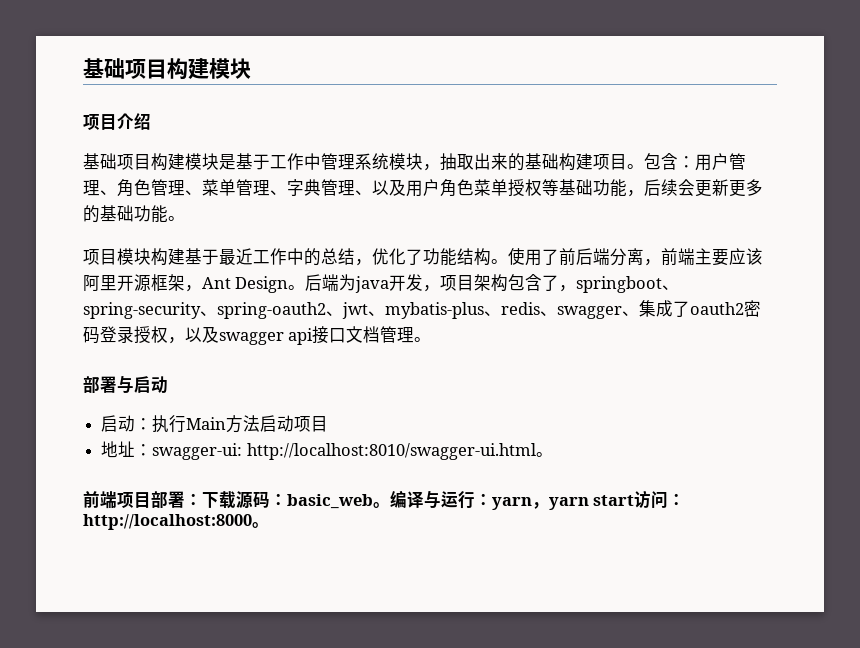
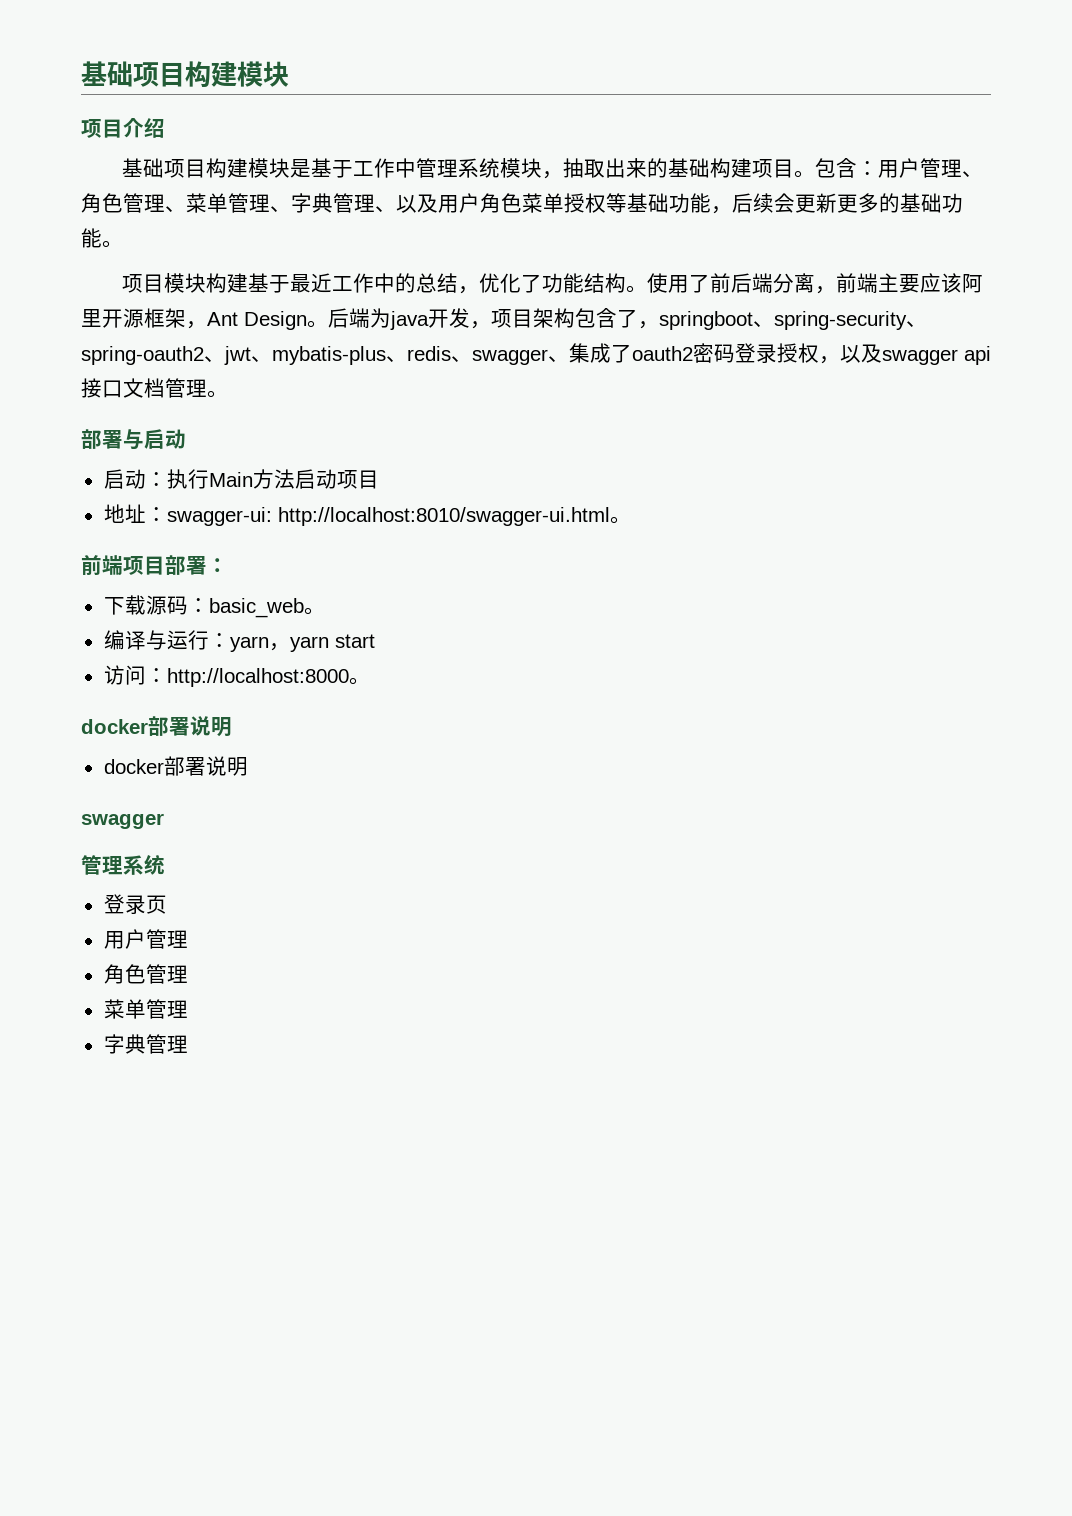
- 前端项目部署：下载源码：basic_web。编译与运行：yarn，yarn start访问：http://localhost:8000。
+ 前端项目部署：
+ 下载源码：basic_web。
+ 编译与运行：yarn，yarn start
+ 访问：http://localhost:8000。
+ docker部署说明
+ docker部署说明
+ swagger
+ 管理系统
+ 登录页
+ 用户管理
+ 角色管理
+ 菜单管理
+ 字典管理

